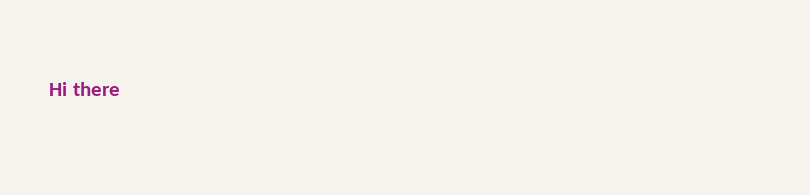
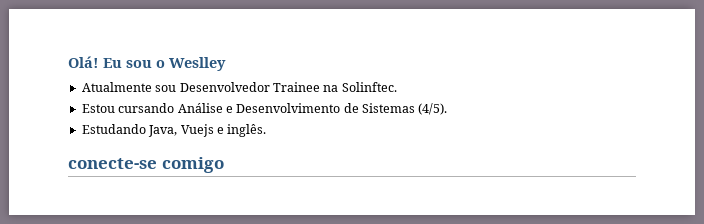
- Hi there
+ Olá! Eu sou o Weslley
+ Atualmente sou Desenvolvedor Trainee na Solinftec.
+ Estou cursando Análise e Desenvolvimento de Sistemas (4/5).
+ Estudando Java, Vuejs e inglês.
+ conecte-se comigo

